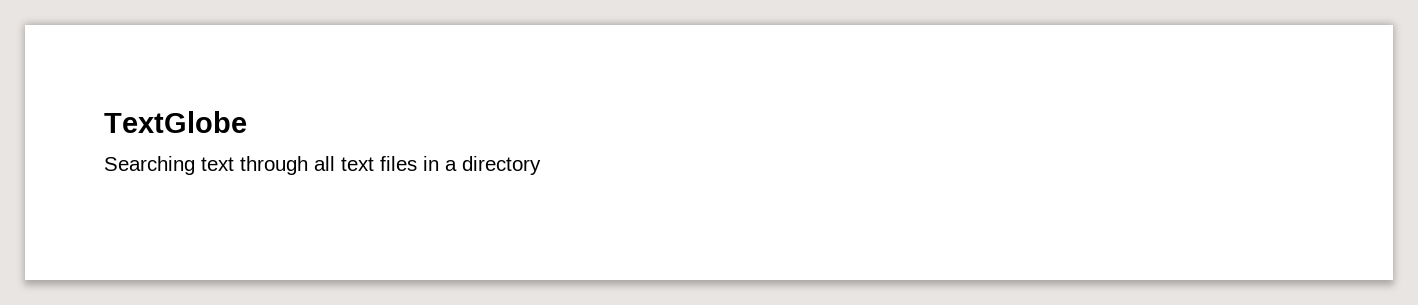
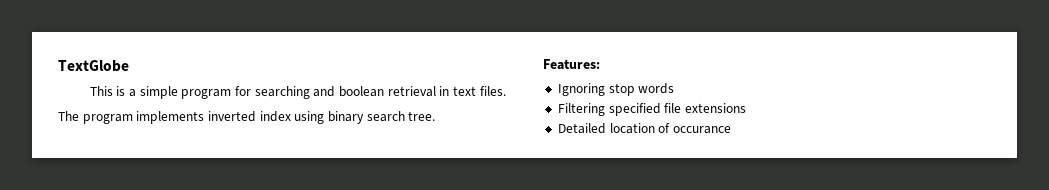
- Searching text through all text files in a directory
+ This is a simple program for searching and boolean retrieval in text files.
+ The program implements inverted index using binary search tree.
+ Features:
+ Ignoring stop words
+ Filtering specified file extensions
+ Detailed location of occurance

